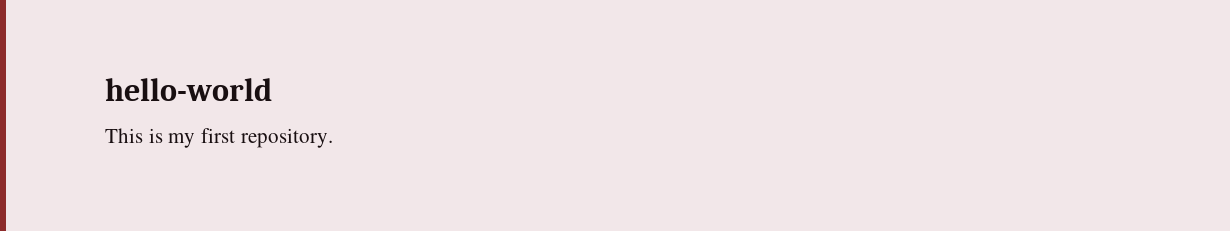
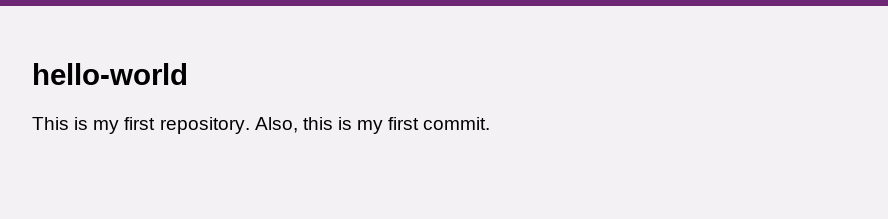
+ Also, this is my first commit.

